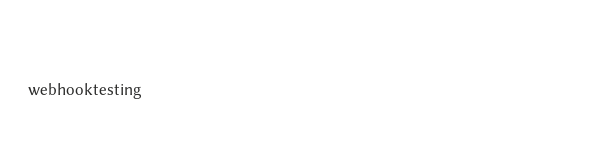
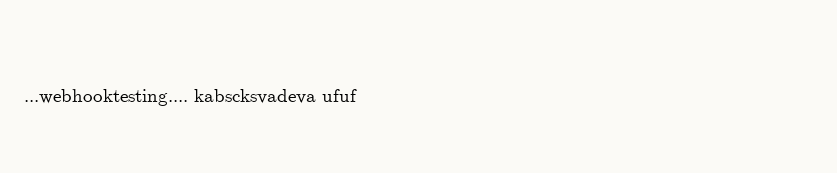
- webhooktesting
+ ...webhooktesting.... kabscksvadeva ufuf

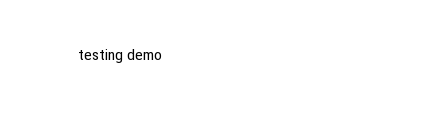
- ...webhooktesting.... kabscksvadeva ufuf
+ testing demo

